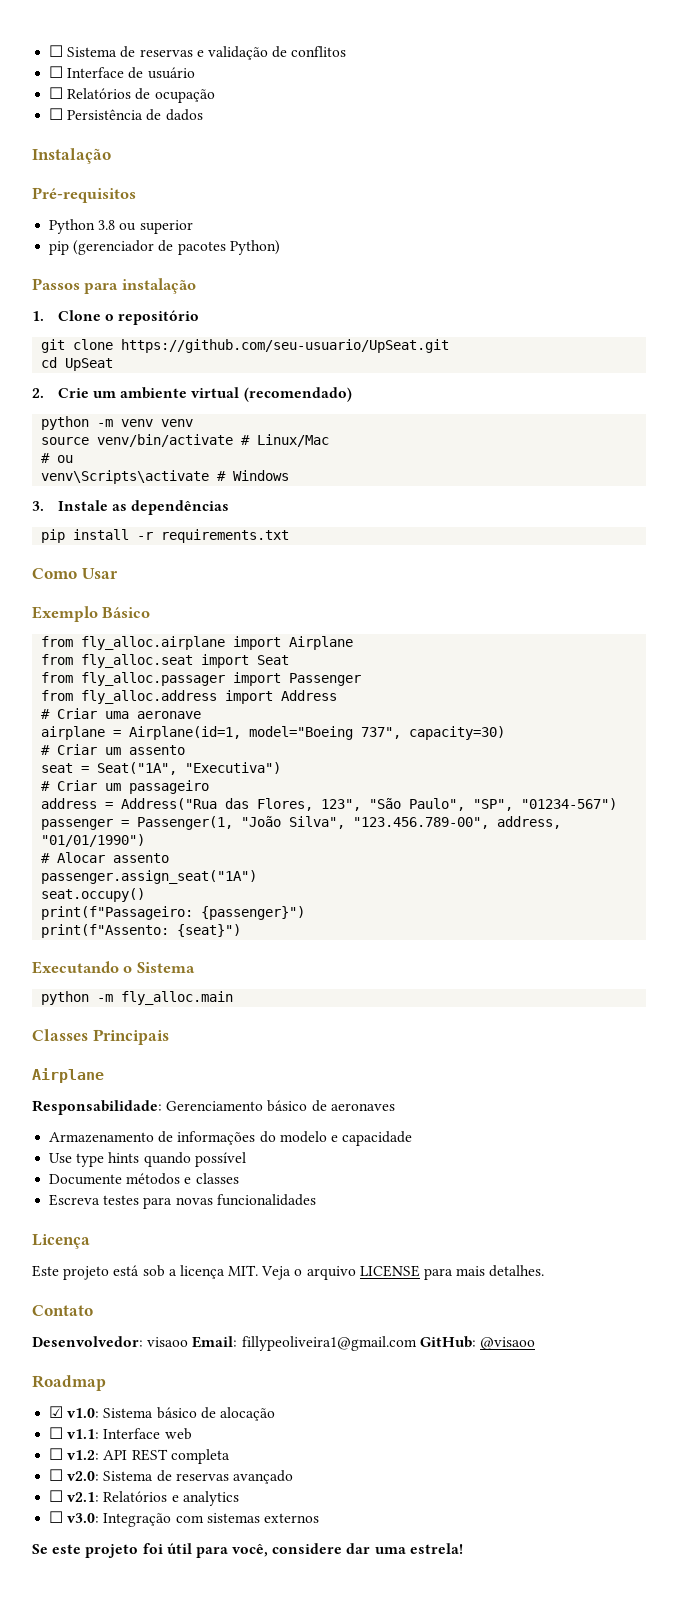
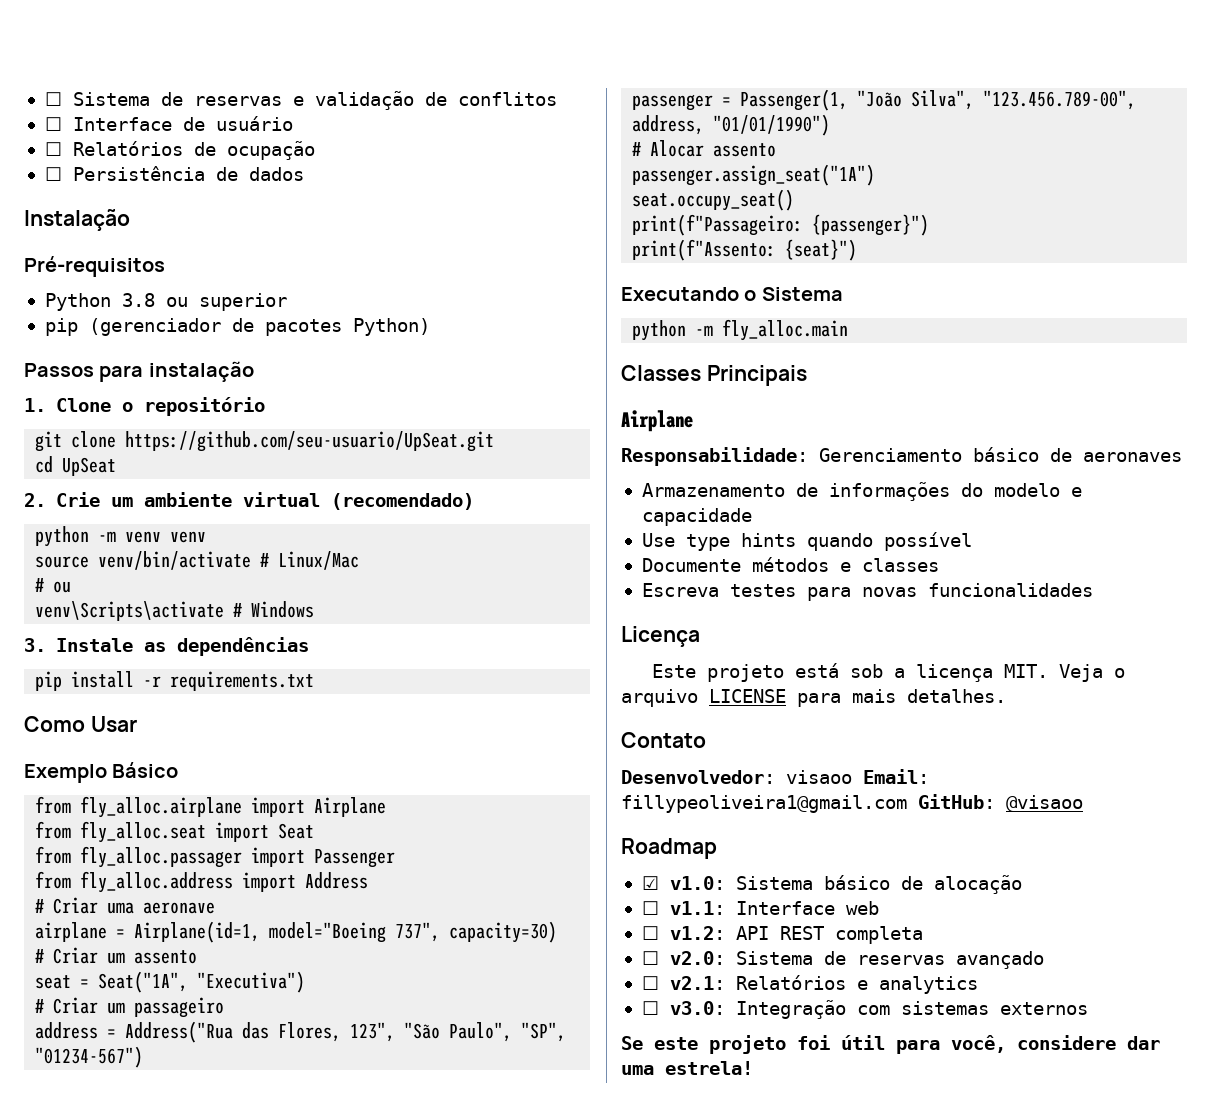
- seat.occupy()
+ seat.occupy_seat()

